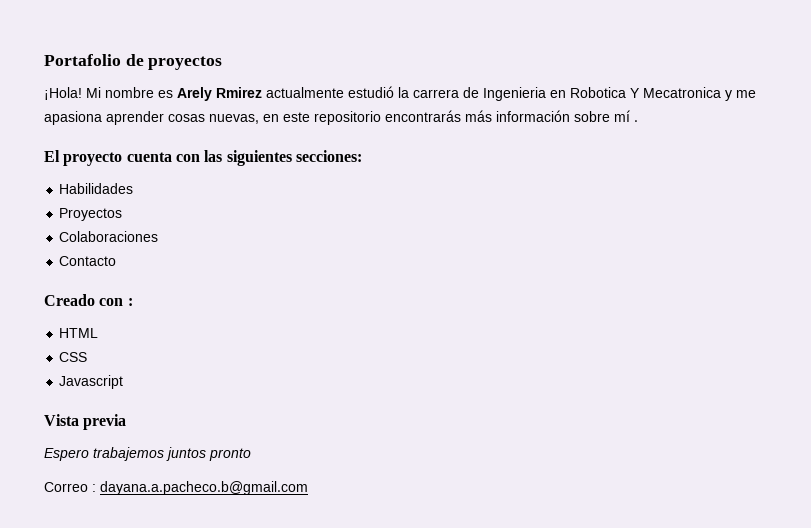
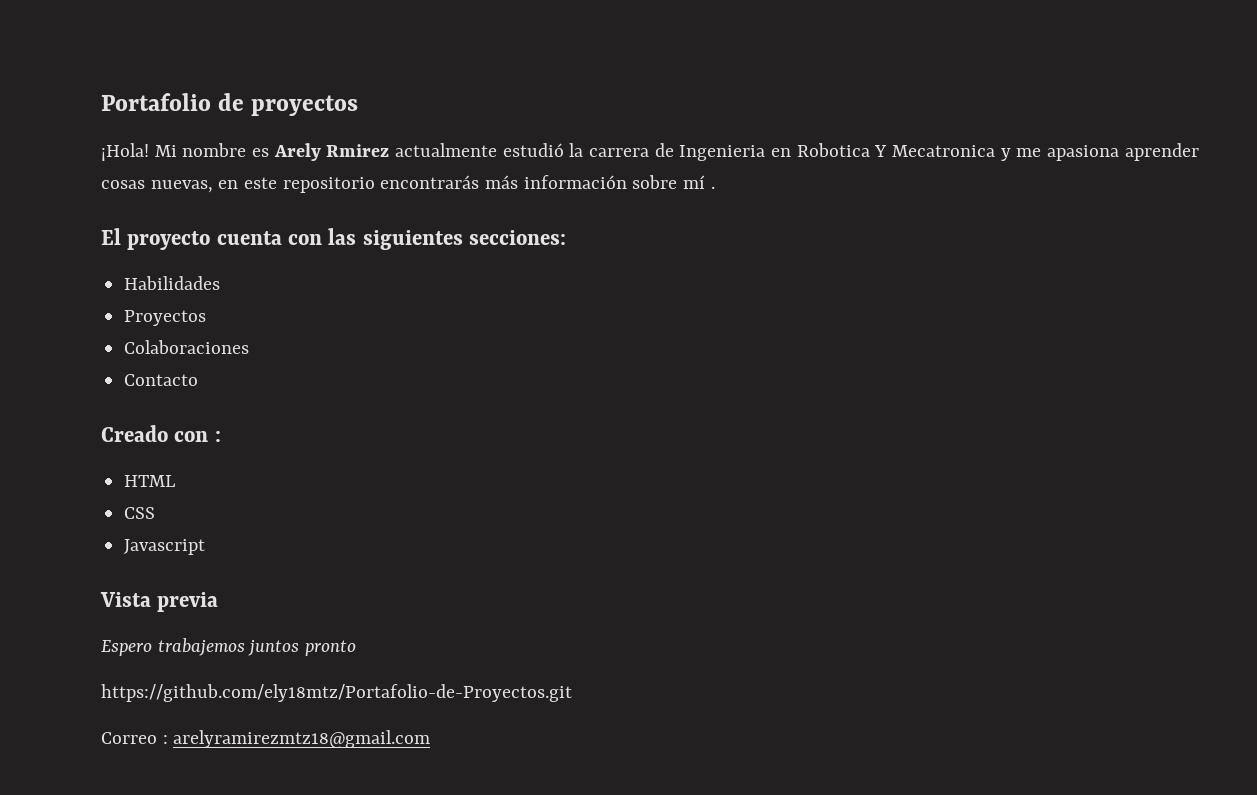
+ https://github.com/ely18mtz/Portafolio-de-Proyectos.git
- Correo : dayana.a.pacheco.b@gmail.com
+ Correo : arelyramirezmtz18@gmail.com

